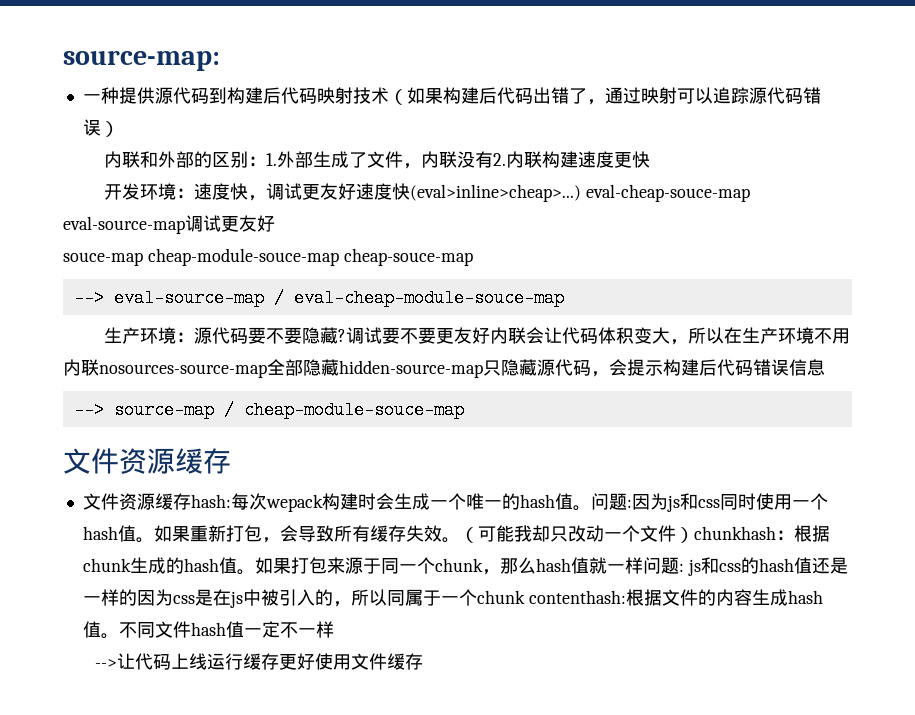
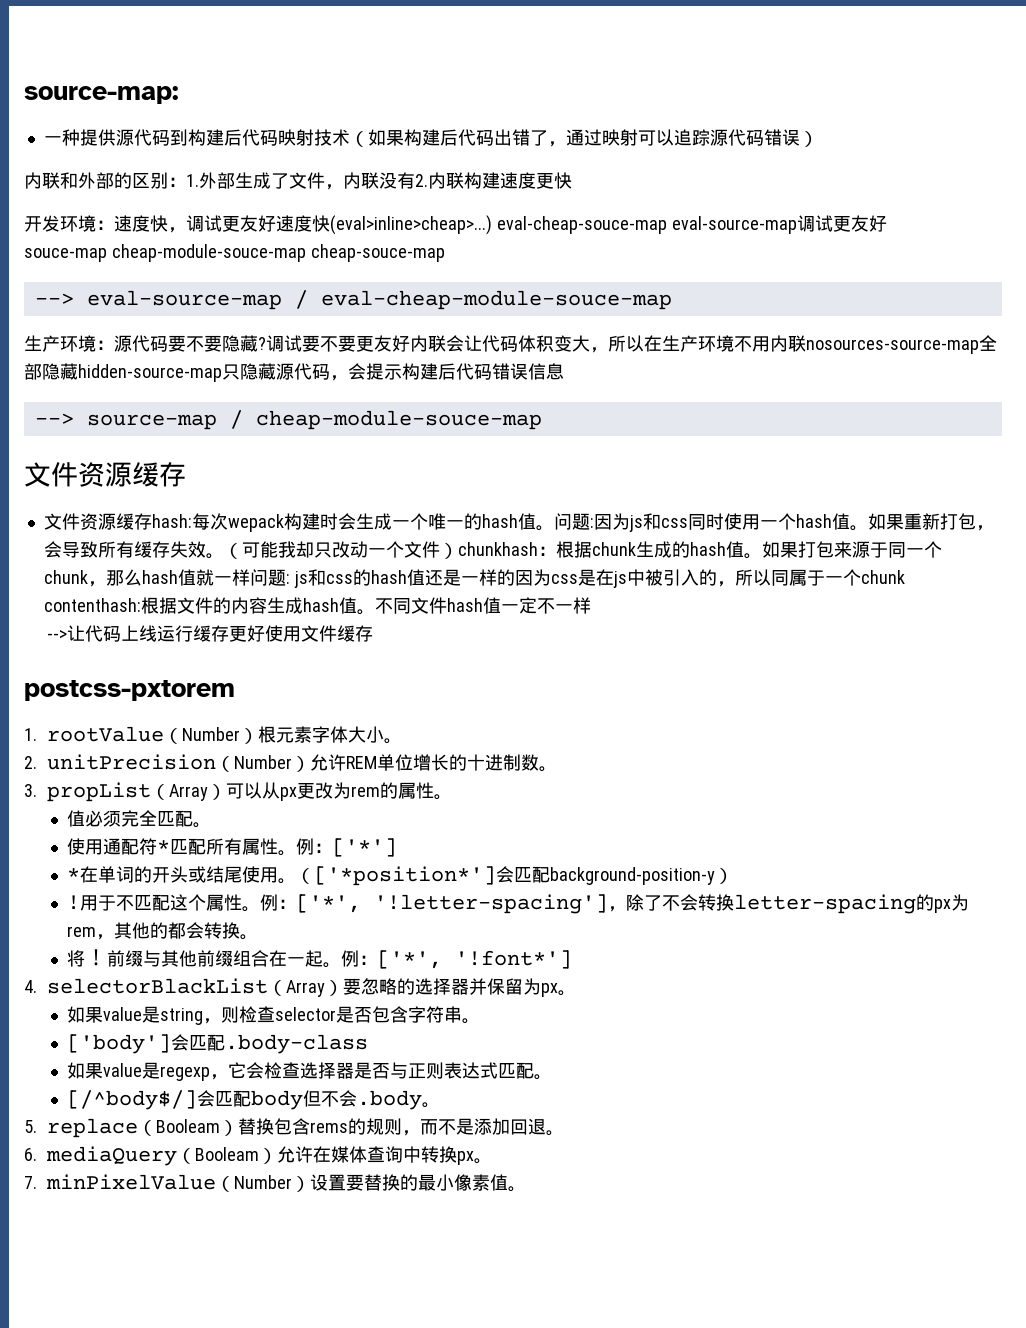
+ postcss-pxtorem
+ 1. rootValue（Number）根元素字体大小。
+ 2. unitPrecision（Number）允许REM单位增长的十进制数。
+ 3. propList（Array）可以从px更改为rem的属性。
+ 值必须完全匹配。
+ 使用通配符*匹配所有属性。例：['*']
+ *在单词的开头或结尾使用。（['*position*']会匹配background-position-y）
+ !用于不匹配这个属性。例：['*', '!letter-spacing']，除了不会转换letter-spacing的px为rem，其他的都会转换。
+ 将！前缀与其他前缀组合在一起。例：['*', '!font*']
+ 4. selectorBlackList（Array）要忽略的选择器并保留为px。
+ 如果value是string，则检查selector是否包含字符串。
+ ['body']会匹配.body-class
+ 如果value是regexp，它会检查选择器是否与正则表达式匹配。
+ [/^body$/]会匹配body但不会.body。
+ 5. replace（Booleam）替换包含rems的规则，而不是添加回退。
+ 6. mediaQuery（Booleam）允许在媒体查询中转换px。
+ 7. minPixelValue（Number）设置要替换的最小像素值。

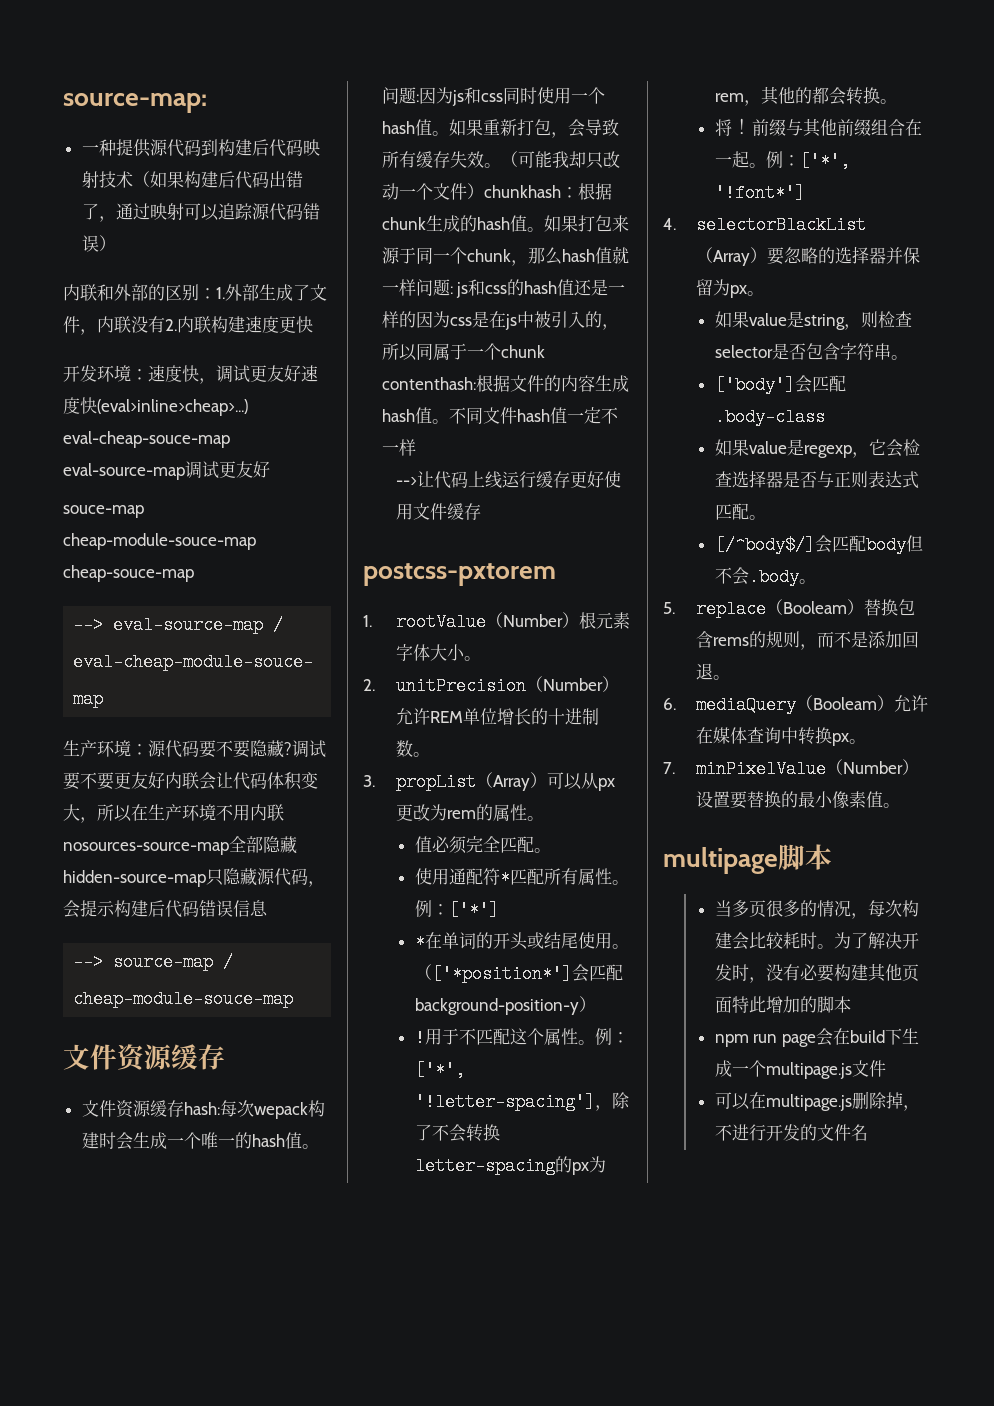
+ multipage脚本
+ 当多页很多的情况，每次构建会比较耗时。为了解决开发时，没有必要构建其他页面特此增加的脚本
+ npm run page会在build下生成一个multipage.js文件
+ 可以在multipage.js删除掉，不进行开发的文件名

